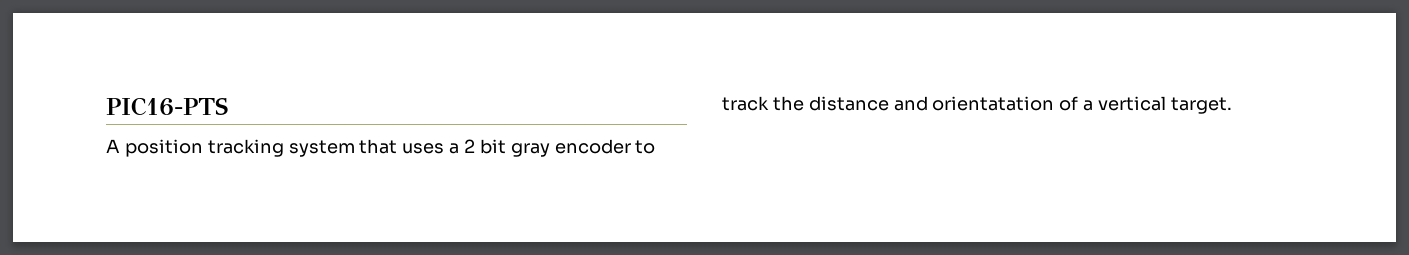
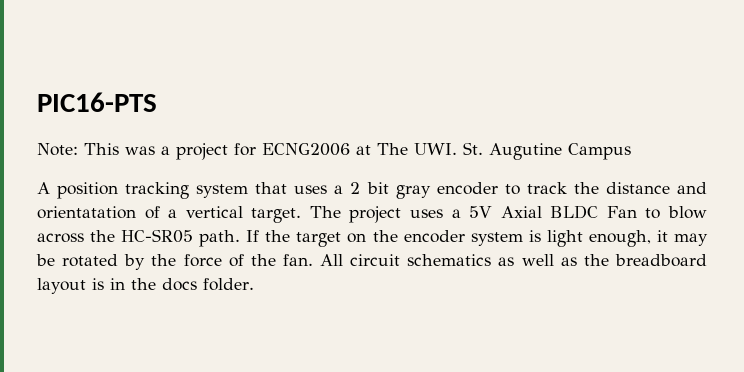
+ Note: This was a project for ECNG2006 at The UWI. St. Augutine Campus
+ The project uses a 5V Axial BLDC Fan to blow across the HC-SR05 path. If the target on the encoder system is light enough, it may be rotated by the force of the fan. All circuit schematics as well as the breadboard layout is in the docs folder.

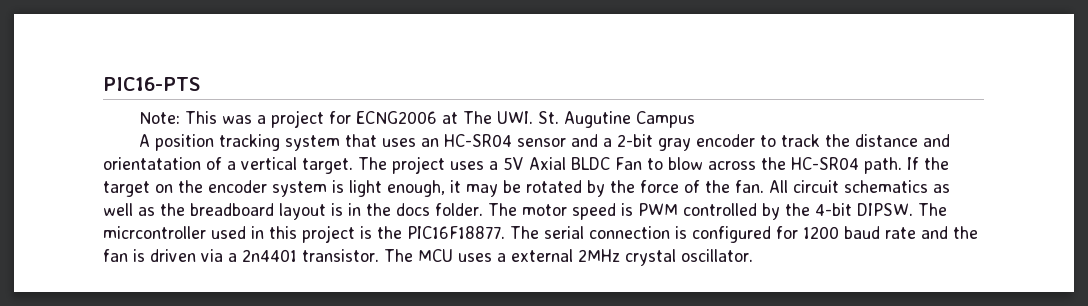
- A position tracking system that uses a 2 bit gray encoder to track the distance and orientatation of a vertical target.
+ A position tracking system that uses an HC-SR04 sensor and a 2-bit gray encoder to track the distance and orientatation of a vertical target.
- The project uses a 5V Axial BLDC Fan to blow across the HC-SR05 path.
+ The project uses a 5V Axial BLDC Fan to blow across the HC-SR04 path.
+ The motor speed is PWM controlled by the 4-bit DIPSW. The micrcontroller used in this project is the PIC16F18877. The serial connection is configured for 1200 baud rate and the fan is driven via a 2n4401 transistor. The MCU uses a external 2MHz crystal oscillator.

